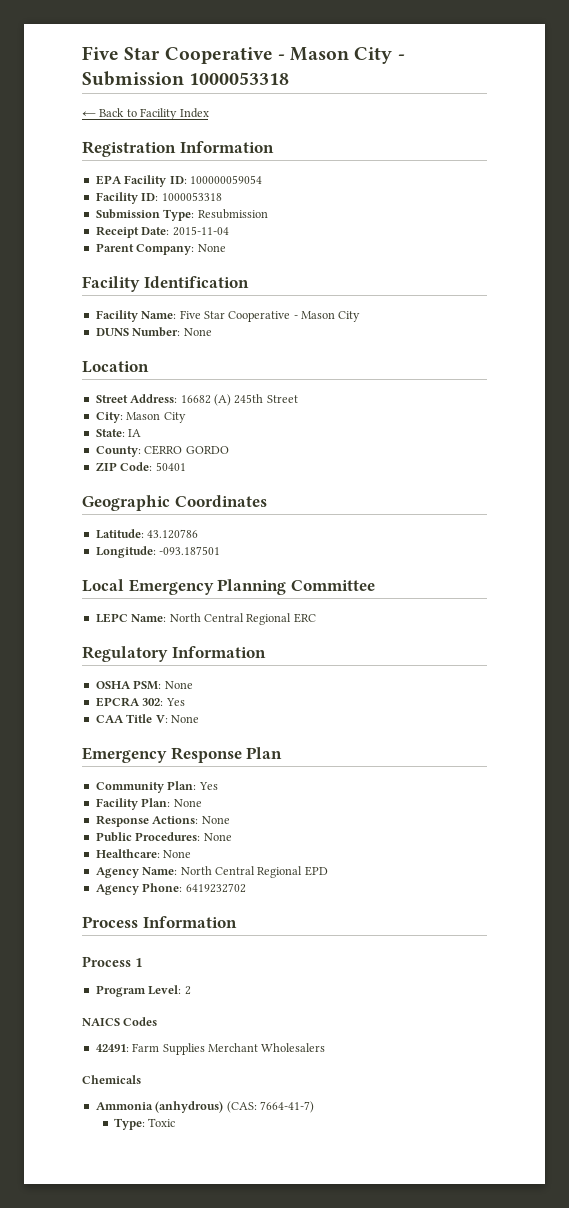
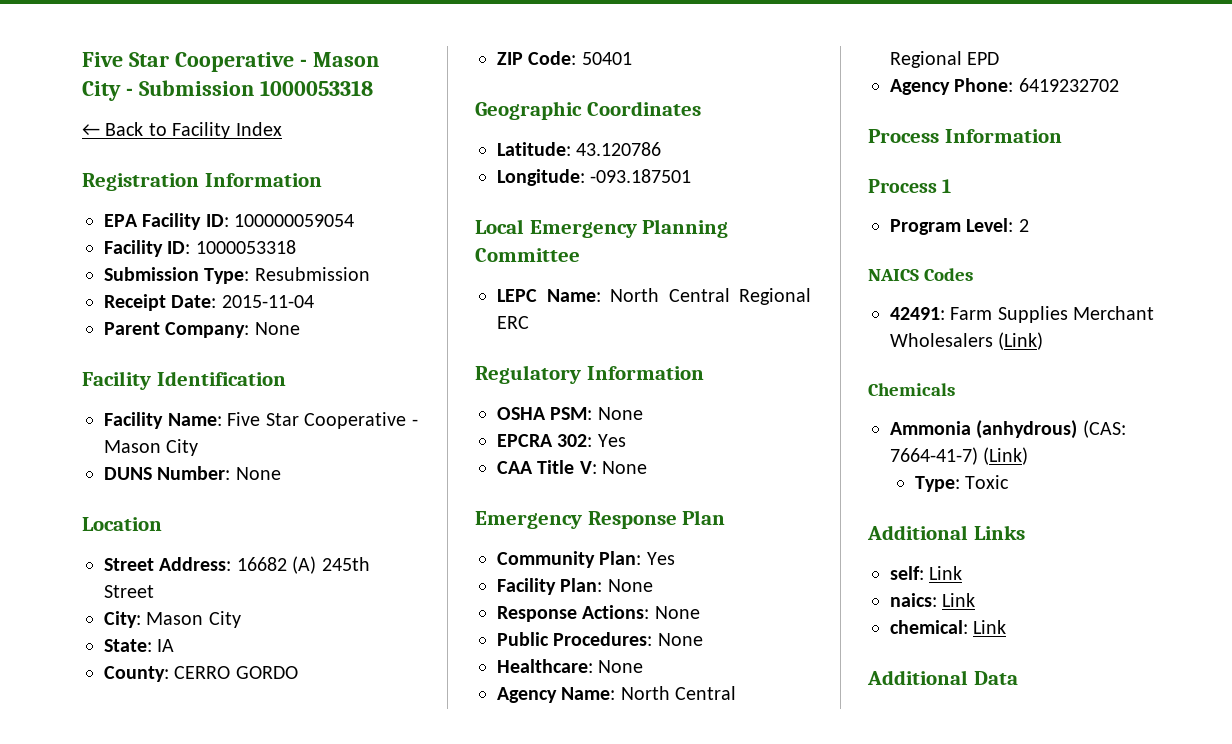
- 42491: Farm Supplies Merchant Wholesalers
+ 42491: Farm Supplies Merchant Wholesalers (Link)
- Ammonia (anhydrous) (CAS: 7664-41-7)
+ Ammonia (anhydrous) (CAS: 7664-41-7) (Link)
+ Additional Links
+ self: Link
+ naics: Link
+ chemical: Link
+ Additional Data

